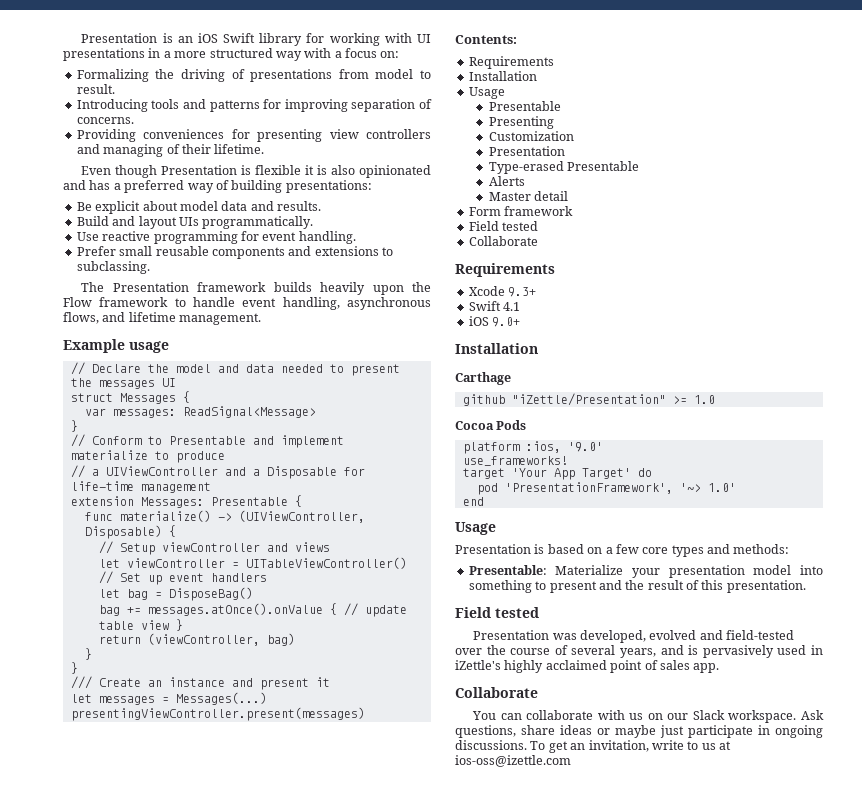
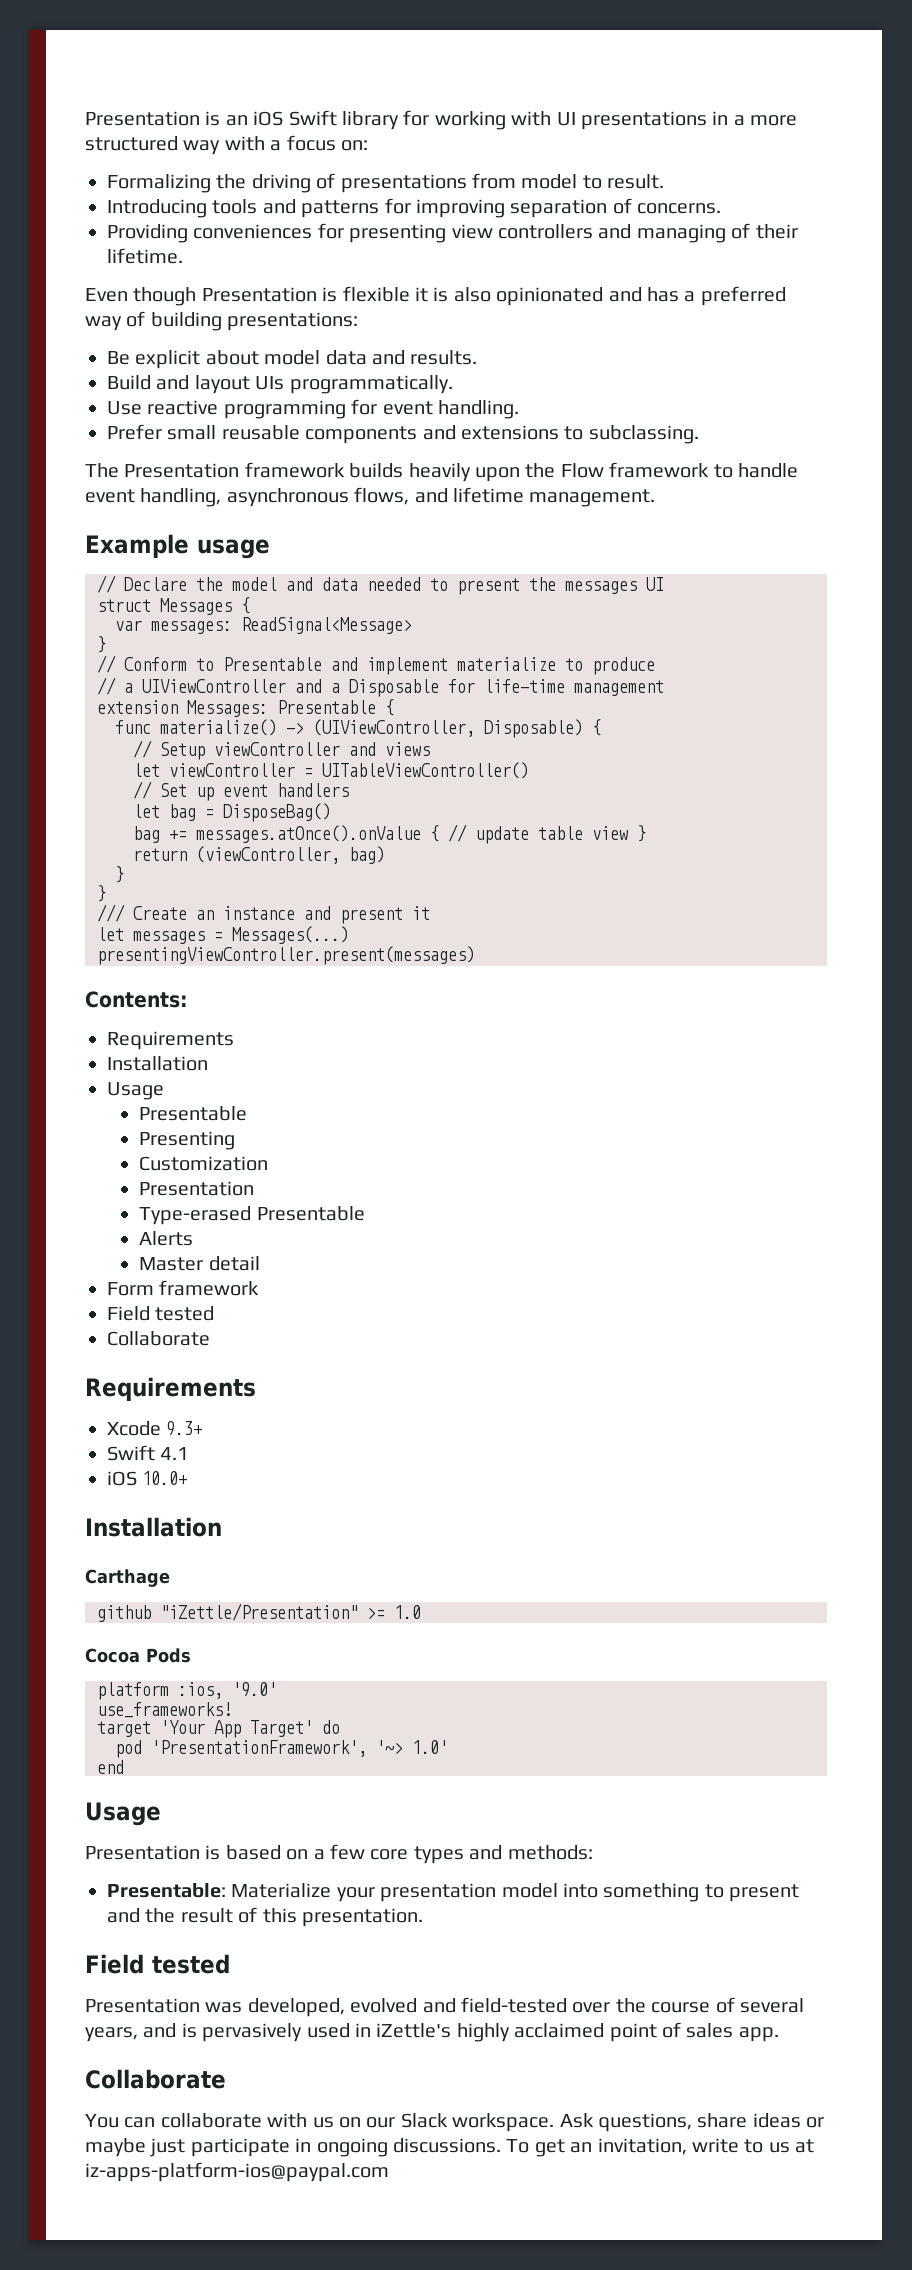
- iOS 9.0+
+ iOS 10.0+
- To get an invitation, write to us at ios-oss@izettle.com
+ To get an invitation, write to us at iz-apps-platform-ios@paypal.com

